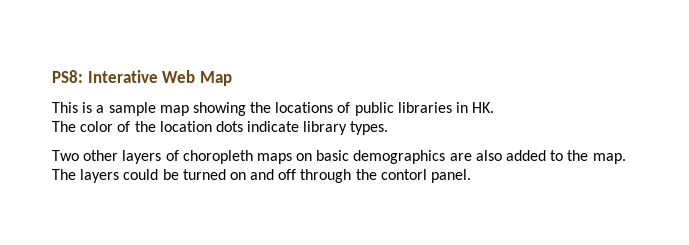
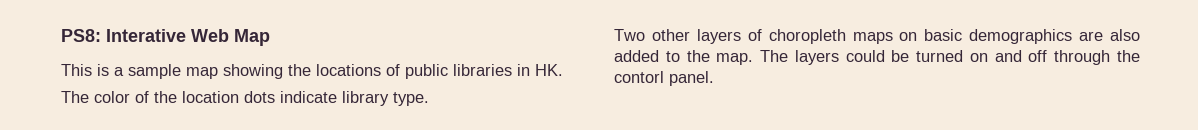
- The color of the location dots indicate library types.
+ The color of the location dots indicate library type.

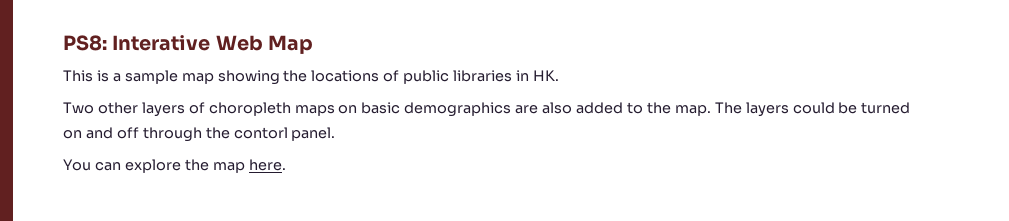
- The color of the location dots indicate library type.
+ You can explore the map here.

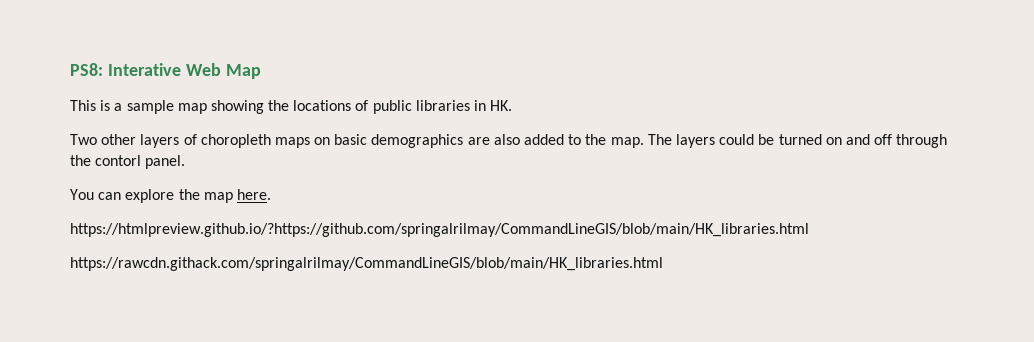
+ https://htmlpreview.github.io/?https://github.com/springalrilmay/CommandLineGIS/blob/main/HK_libraries.html
+ https://rawcdn.githack.com/springalrilmay/CommandLineGIS/blob/main/HK_libraries.html

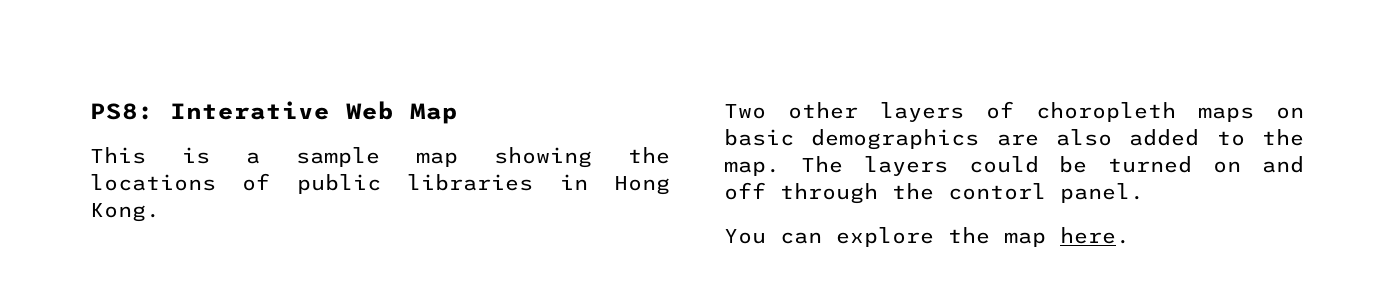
- This is a sample map showing the locations of public libraries in HK.
+ This is a sample map showing the locations of public libraries in Hong Kong.
- https://htmlpreview.github.io/?https://github.com/springalrilmay/CommandLineGIS/blob/main/HK_libraries.html
- https://rawcdn.githack.com/springalrilmay/CommandLineGIS/blob/main/HK_libraries.html

